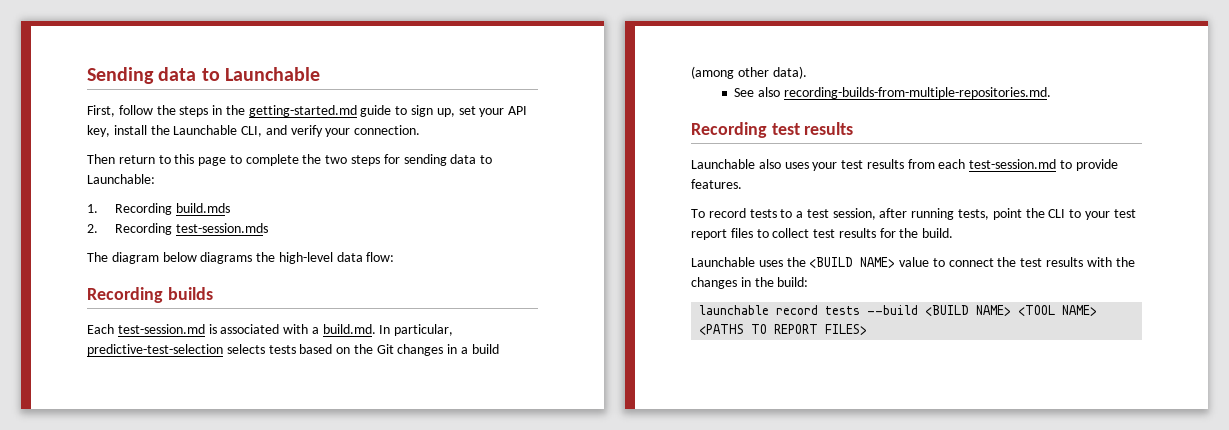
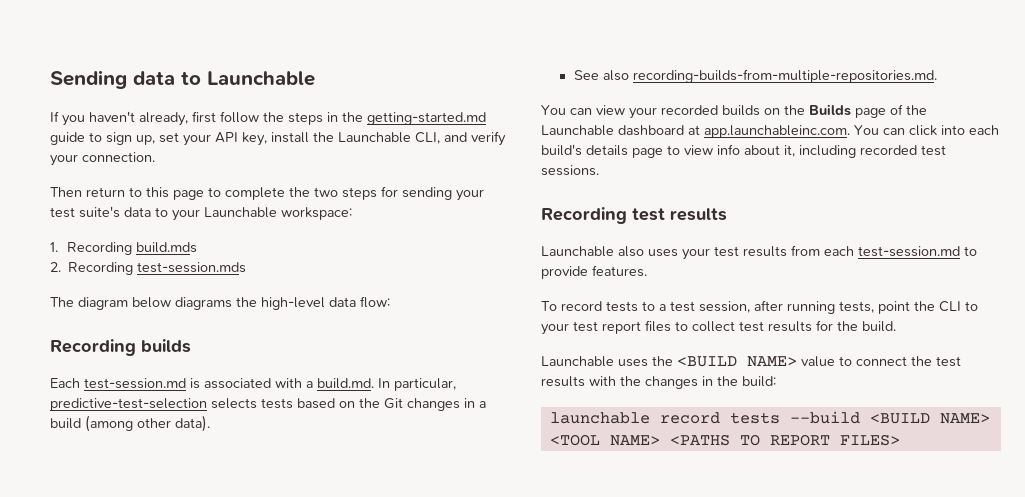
- First, follow the steps in the getting-started.md guide to sign up, set your API key, install the Launchable CLI, and verify your connection.
+ If you haven't already, first follow the steps in the getting-started.md guide to sign up, set your API key, install the Launchable CLI, and verify your connection.
- Then return to this page to complete the two steps for sending data to Launchable:
+ Then return to this page to complete the two steps for sending your test suite's data to your Launchable workspace:
+ You can view your recorded builds on the Builds page of the Launchable dashboard at app.launchableinc.com. You can click into each build's details page to view info about it, including recorded test sessions.

